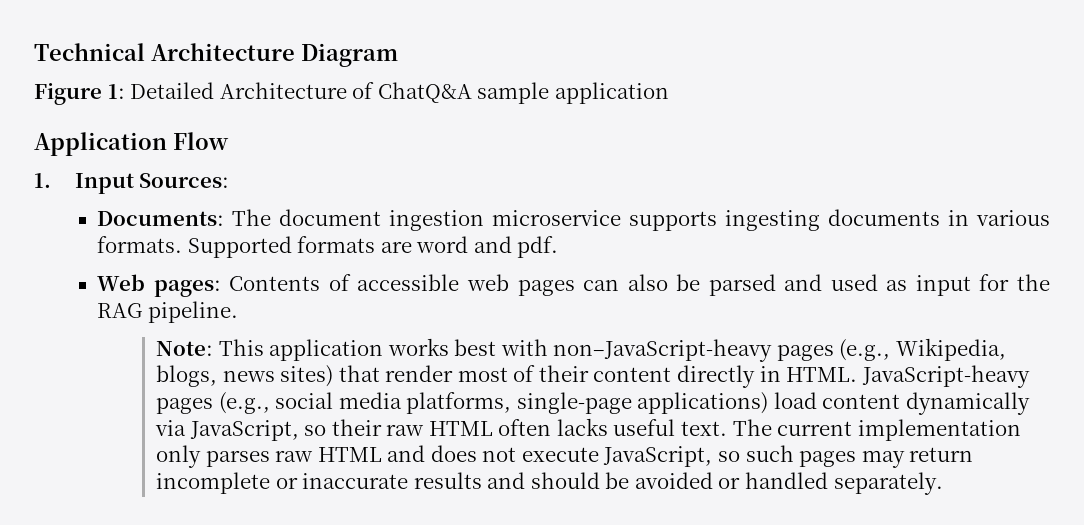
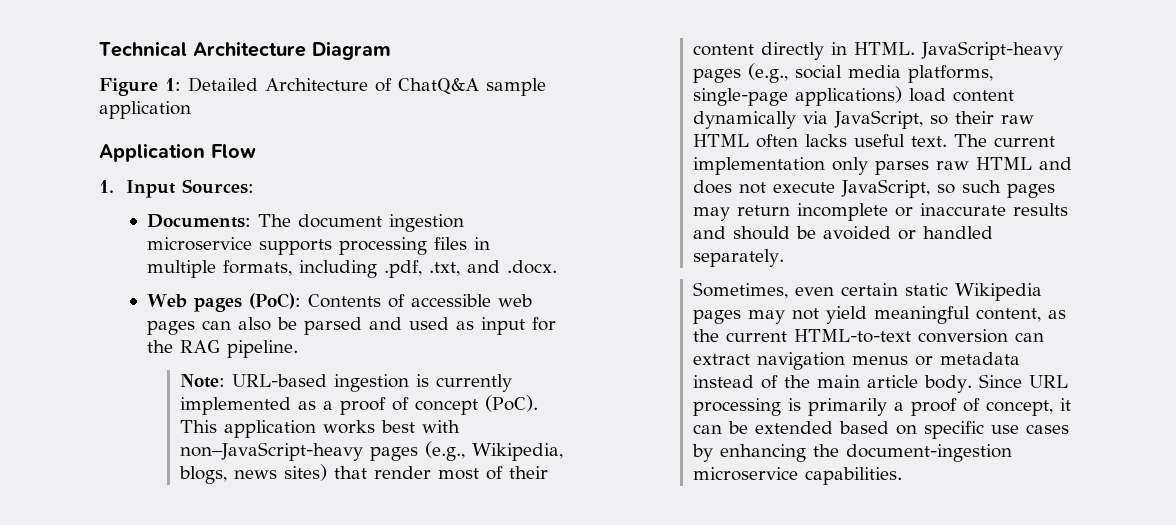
- Documents: The document ingestion microservice supports ingesting documents in various formats. Supported formats are word and pdf.
+ Documents: The document ingestion microservice supports processing files in multiple formats, including .pdf, .txt, and .docx.
- Web pages: Contents of accessible web pages can also be parsed and used as input for the RAG pipeline.
+ Web pages (PoC): Contents of accessible web pages can also be parsed and used as input for the RAG pipeline.
- Note: This application works best with non–JavaScript-heavy pages (e.g., Wikipedia, blogs, news sites) that render most of their content directly in HTML.
+ Note: URL-based ingestion is currently implemented as a proof of concept (PoC). This application works best with non–JavaScript-heavy pages (e.g., Wikipedia, blogs, news sites) that render most of their content directly in HTML.
+ Sometimes, even certain static Wikipedia pages may not yield meaningful content, as the current HTML-to-text conversion can extract navigation menus or metadata instead of the main article body. Since URL processing is primarily a proof of concept, it can be extended based on specific use cases by enhancing the document-ingestion microservice capabilities.

